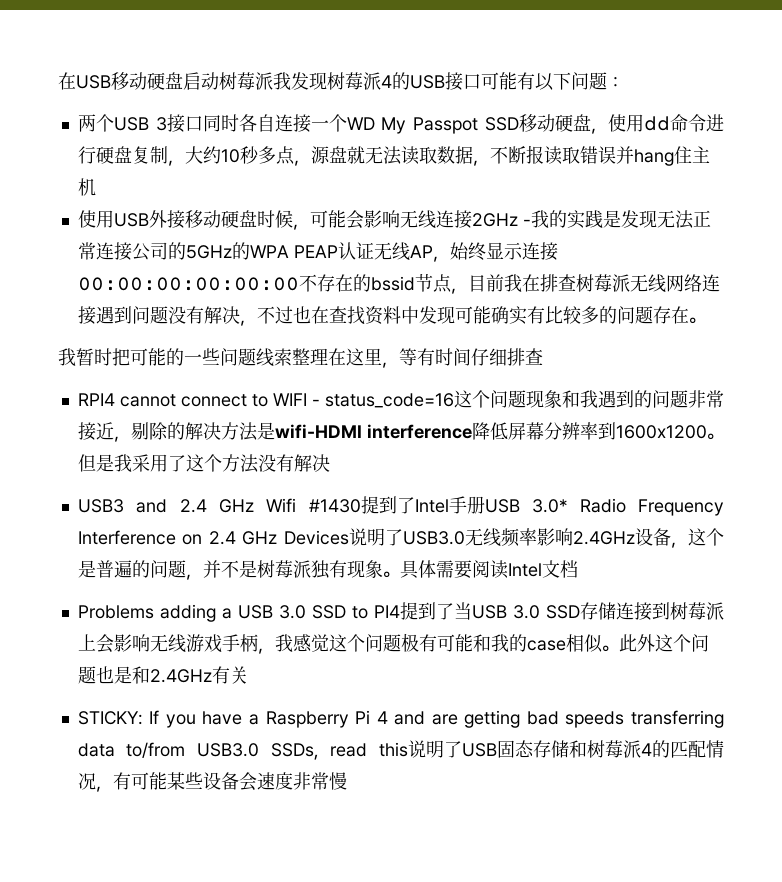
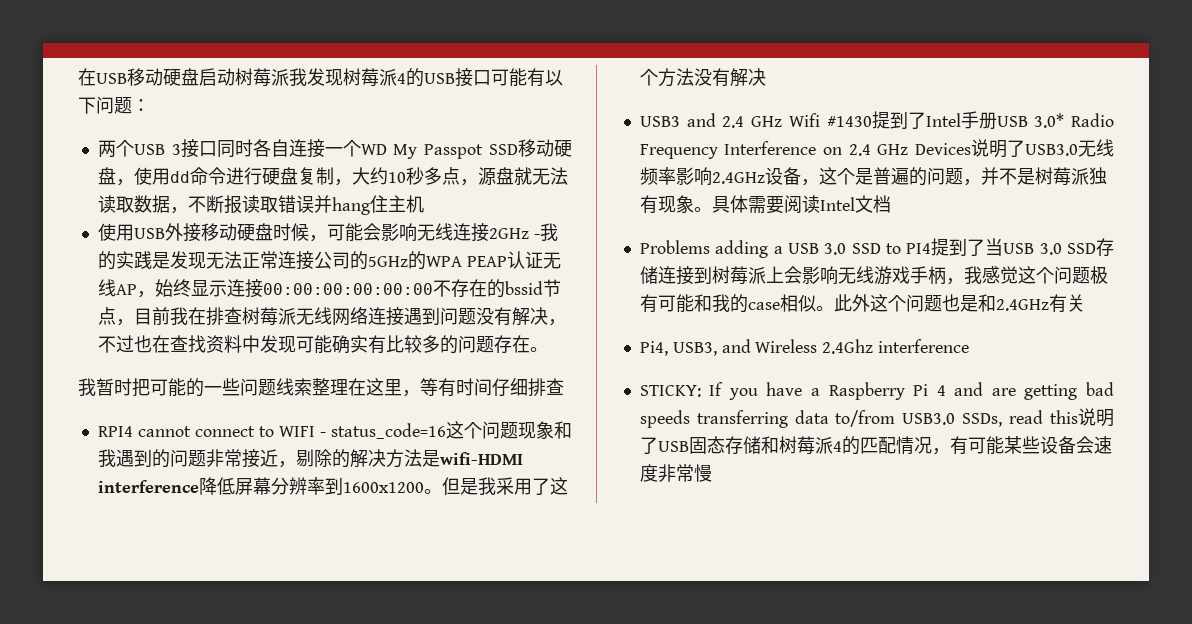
+ Pi4, USB3, and Wireless 2.4Ghz interference

